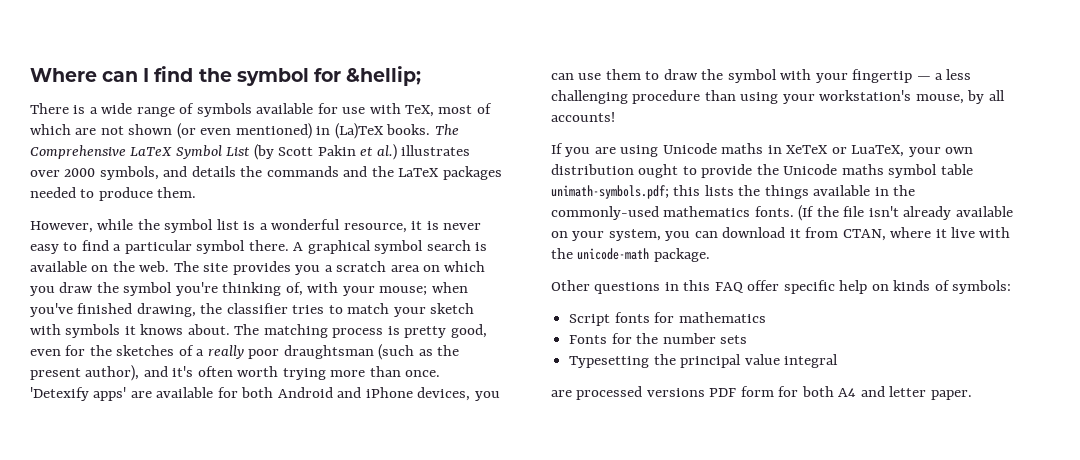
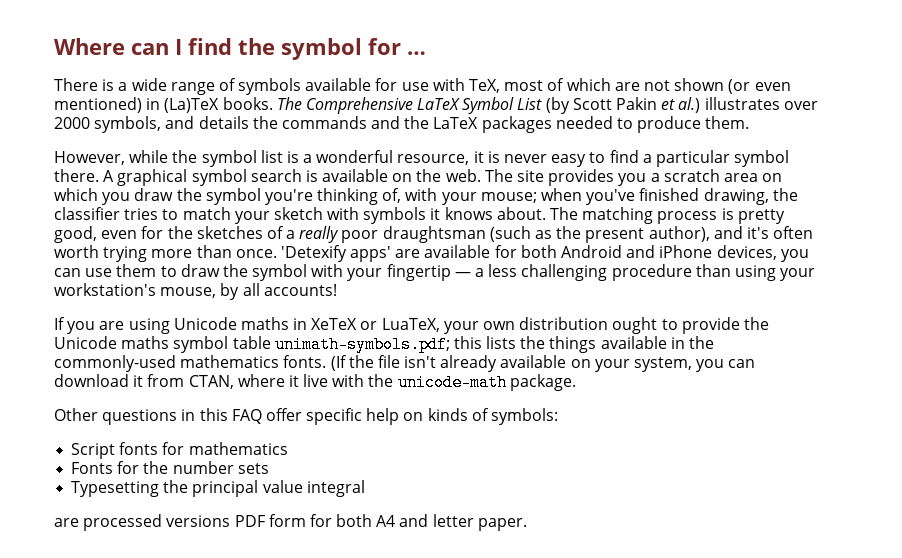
- Where can I find the symbol for &hellip;
+ Where can I find the symbol for …

